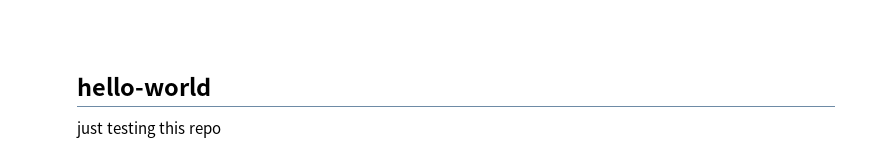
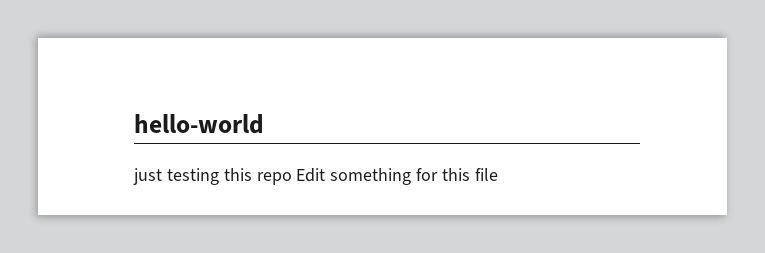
- just testing this repo
+ just testing this repo Edit something for this file

